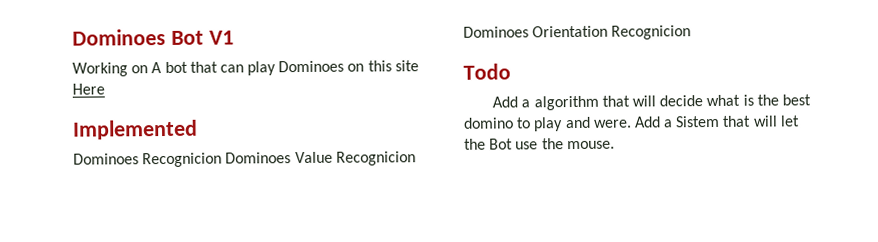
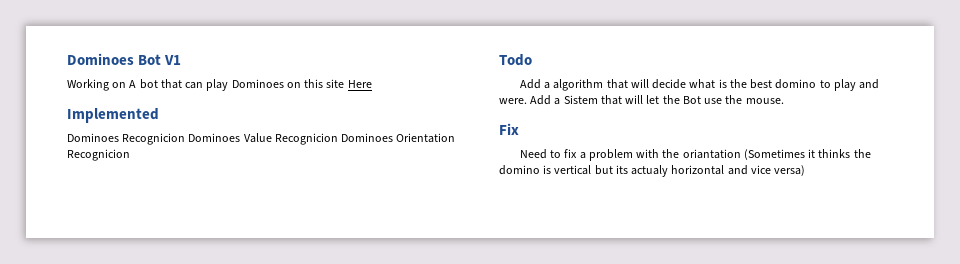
+ Fix
+ Need to fix a problem with the oriantation (Sometimes it thinks the domino is vertical but its actualy horizontal and vice versa)

